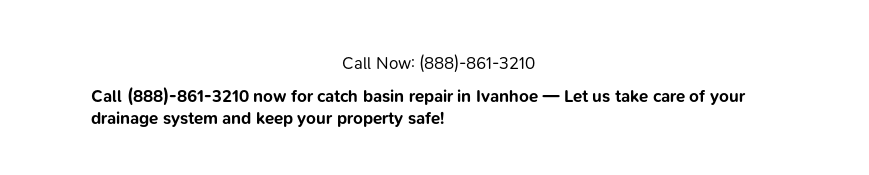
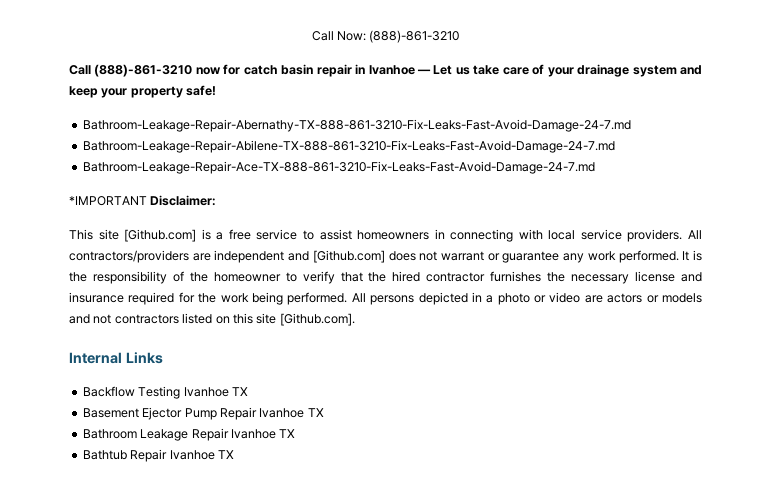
+ Bathroom-Leakage-Repair-Abernathy-TX-888-861-3210-Fix-Leaks-Fast-Avoid-Damage-24-7.md
+ Bathroom-Leakage-Repair-Abilene-TX-888-861-3210-Fix-Leaks-Fast-Avoid-Damage-24-7.md
+ Bathroom-Leakage-Repair-Ace-TX-888-861-3210-Fix-Leaks-Fast-Avoid-Damage-24-7.md
+ *IMPORTANT Disclaimer:
+ This site [Github.com] is a free service to assist homeowners in connecting with local service providers. All contractors/providers are independent and [Github.com] does not warrant or guarantee any work performed. It is the responsibility of the homeowner to verify that the hired contractor furnishes the necessary license and insurance required for the work being performed. All persons depicted in a photo or video are actors or models and not contractors listed on this site [Github.com].
+ Internal Links
+ Backflow Testing Ivanhoe TX
+ Basement Ejector Pump Repair Ivanhoe TX
+ Bathroom Leakage Repair Ivanhoe TX
+ Bathtub Repair Ivanhoe TX

